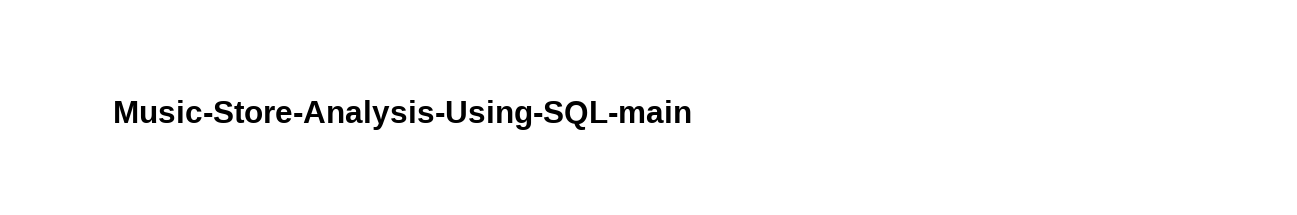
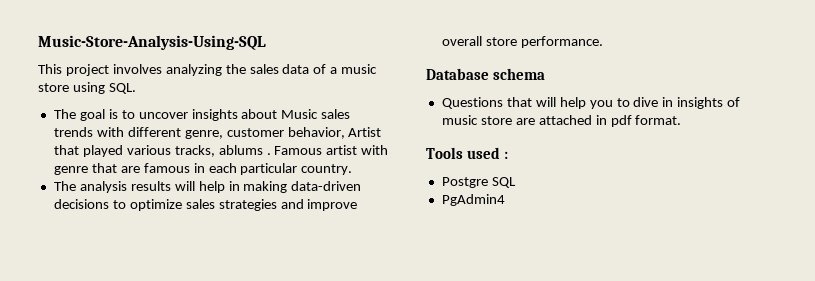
- Music-Store-Analysis-Using-SQL-main
+ Music-Store-Analysis-Using-SQL
+ This project involves analyzing the sales data of a music store using SQL.
+ The goal is to uncover insights about Music sales trends with different genre, customer behavior, Artist that played various tracks, ablums . Famous artist with genre that are famous in each particular country.
+ The analysis results will help in making data-driven decisions to optimize sales strategies and improve overall store performance.
+ Database schema
+ Questions that will help you to dive in insights of music store are attached in pdf format.
+ Tools used :
+ Postgre SQL
+ PgAdmin4

